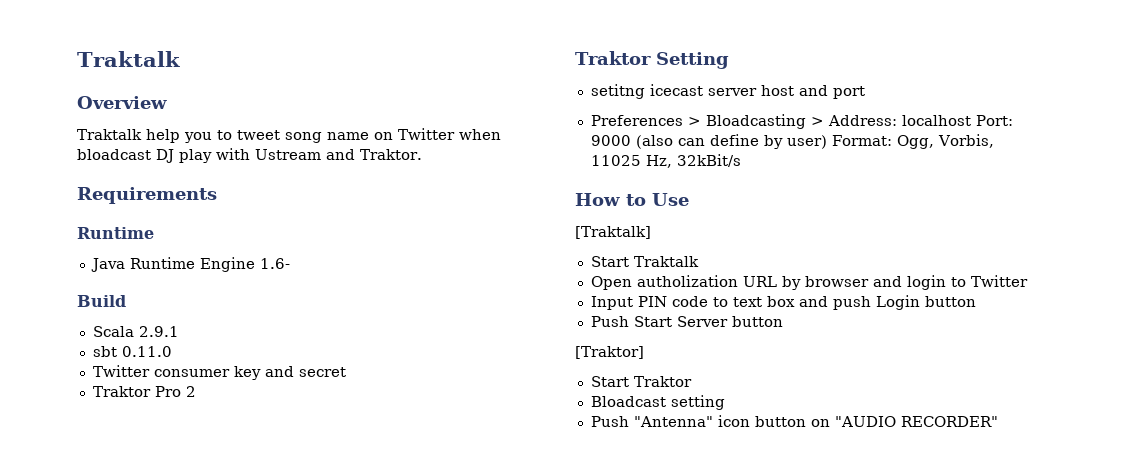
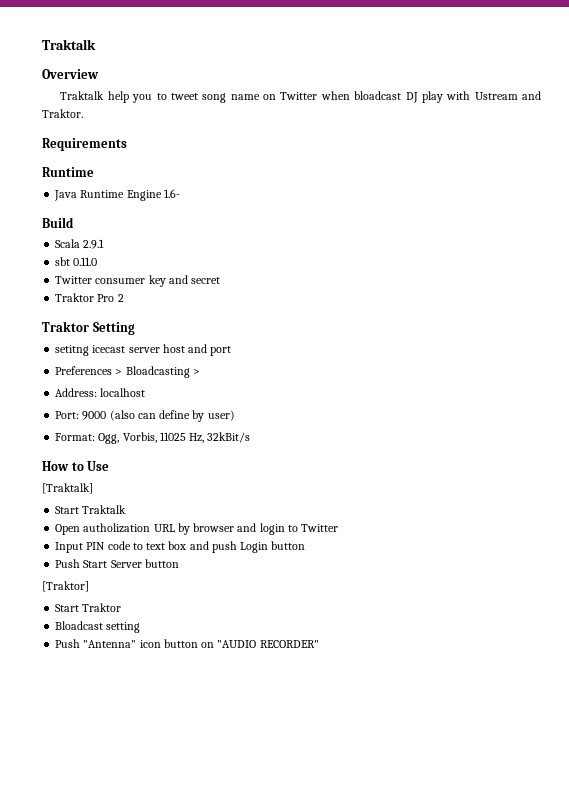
- Preferences > Bloadcasting > Address: localhost Port: 9000 (also can define by user) Format: Ogg, Vorbis, 11025 Hz, 32kBit/s
+ Preferences > Bloadcasting >
+ Address: localhost
+ Port: 9000 (also can define by user)
+ Format: Ogg, Vorbis, 11025 Hz, 32kBit/s

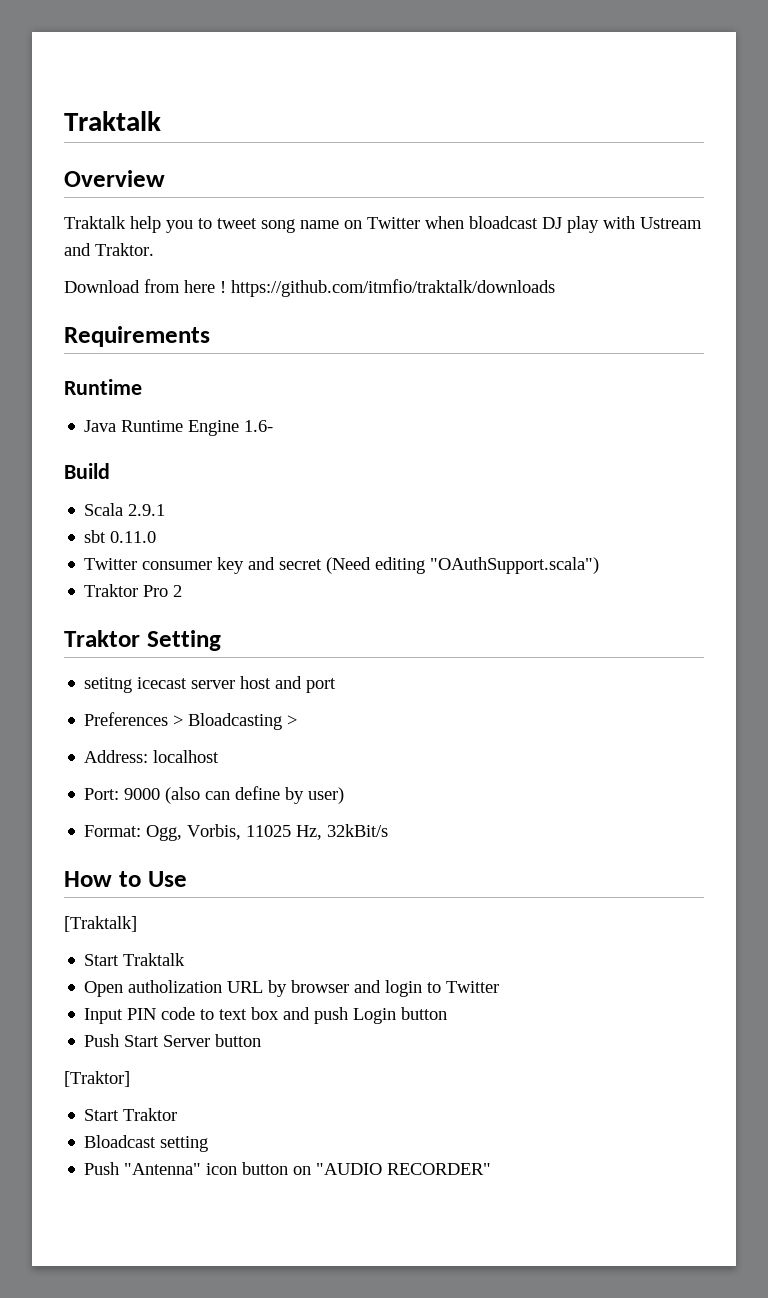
+ Download from here ! https://github.com/itmfio/traktalk/downloads
- Twitter consumer key and secret
+ Twitter consumer key and secret (Need editing "OAuthSupport.scala")

